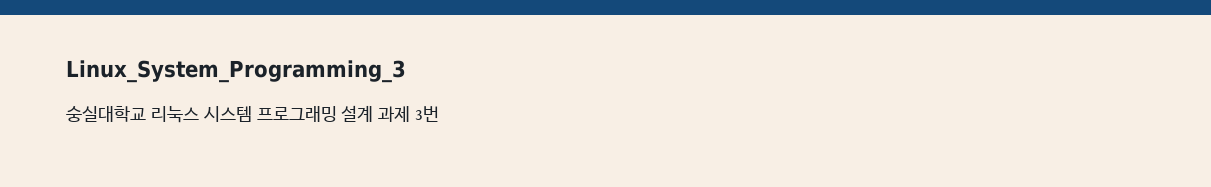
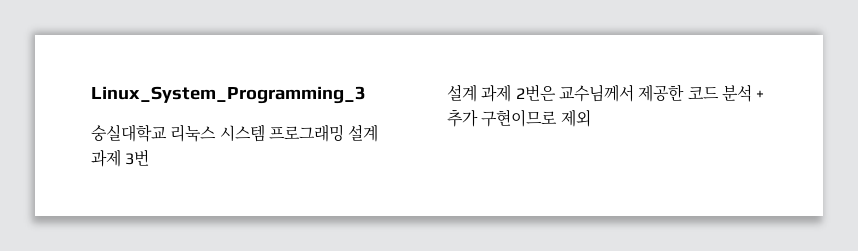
+ 설계 과제 2번은 교수님께서 제공한 코드 분석 + 추가 구현이므로 제외

